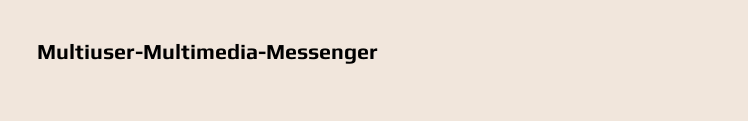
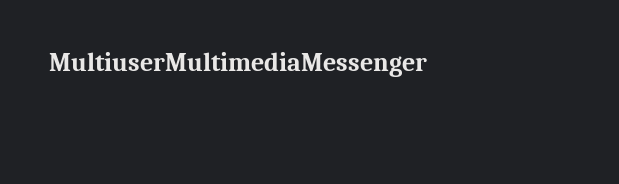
- Multiuser-Multimedia-Messenger
+ MultiuserMultimediaMessenger

